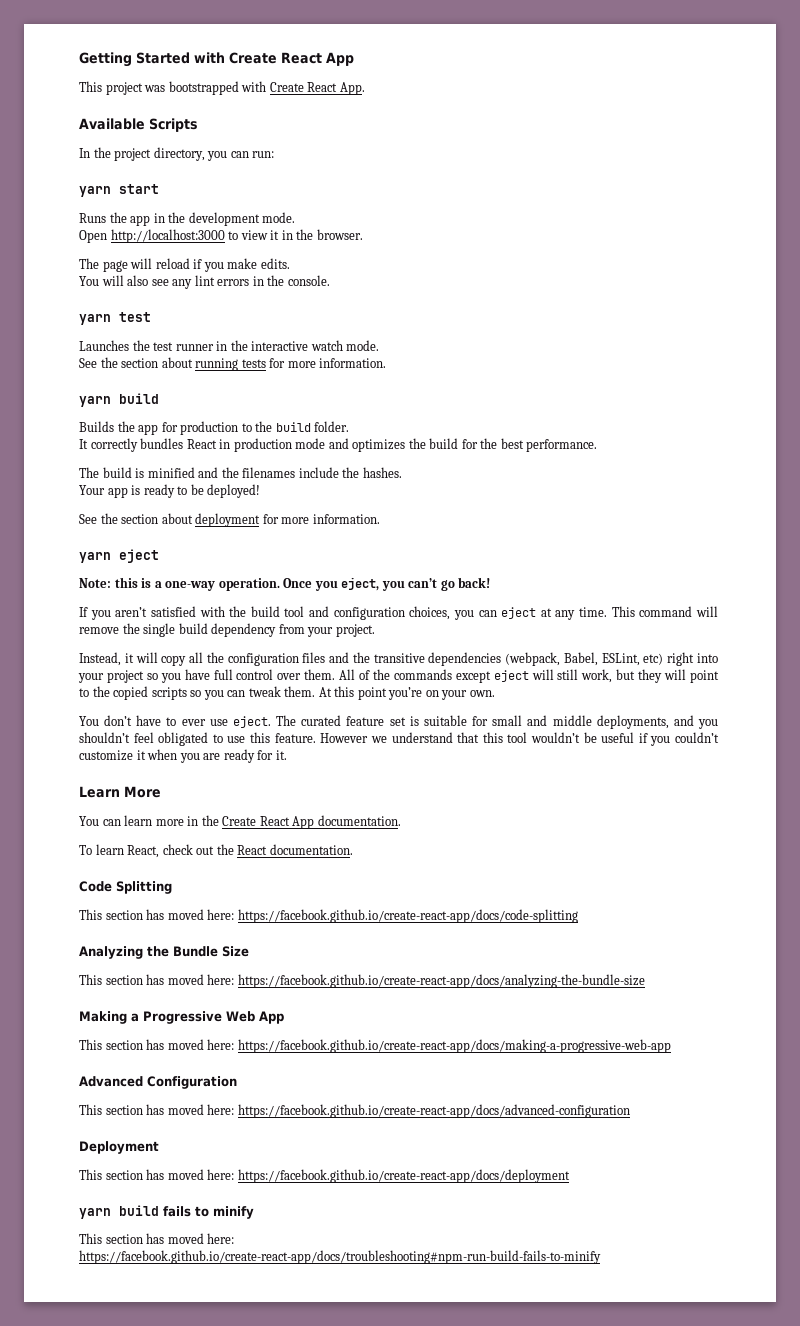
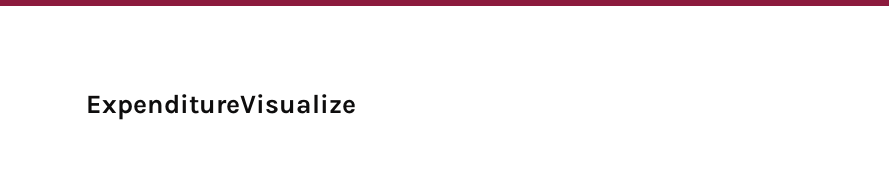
- Getting Started with Create React App
- This project was bootstrapped with Create React App.
- Available Scripts
- In the project directory, you can run:
- yarn start
- Runs the app in the development mode.
- Open http://localhost:3000 to view it in the browser.
- The page will reload if you make edits.
- You will also see any lint errors in the console.
- yarn test
- Launches the test runner in the interactive watch mode.
- See the section about running tests for more information.
- yarn build
- Builds the app for production to the build folder.
- It correctly bundles React in production mode and optimizes the build for the best performance.
- The build is minified and the filenames include the hashes.
- Your app is ready to be deployed!
- See the section about deployment for more information.
- yarn eject
- Note: this is a one-way operation. Once you eject, you can’t go back!
- If you aren’t satisfied with the build tool and configuration choices, you can eject at any time. This command will remove the single build dependency from your project.
- Instead, it will copy all the configuration files and the transitive dependencies (webpack, Babel, ESLint, etc) right into your project so you have full control over them. All of the commands except eject will still work, but they will point to the copied scripts so you can tweak them. At this point you’re on your own.
- You don’t have to ever use eject. The curated feature set is suitable for small and middle deployments, and you shouldn’t feel obligated to use this feature. However we understand that this tool wouldn’t be useful if you couldn’t customize it when you are ready for it.
- Learn More
- You can learn more in the Create React App documentation.
- To learn React, check out the React documentation.
- Code Splitting
- This section has moved here: https://facebook.github.io/create-react-app/docs/code-splitting
- Analyzing the Bundle Size
- This section has moved here: https://facebook.github.io/create-react-app/docs/analyzing-the-bundle-size
- Making a Progressive Web App
- This section has moved here: https://facebook.github.io/create-react-app/docs/making-a-progressive-web-app
- Advanced Configuration
- This section has moved here: https://facebook.github.io/create-react-app/docs/advanced-configuration
- Deployment
- This section has moved here: https://facebook.github.io/create-react-app/docs/deployment
- yarn build fails to minify
- This section has moved here: https://facebook.github.io/create-react-app/docs/troubleshooting#npm-run-build-fails-to-minify
+ ExpenditureVisualize

